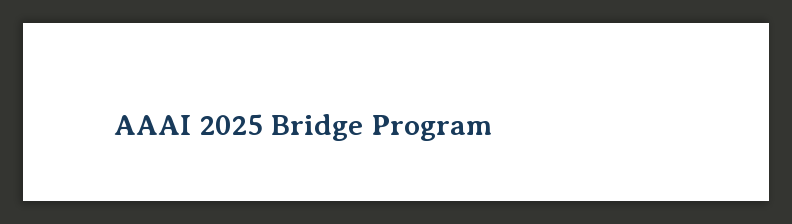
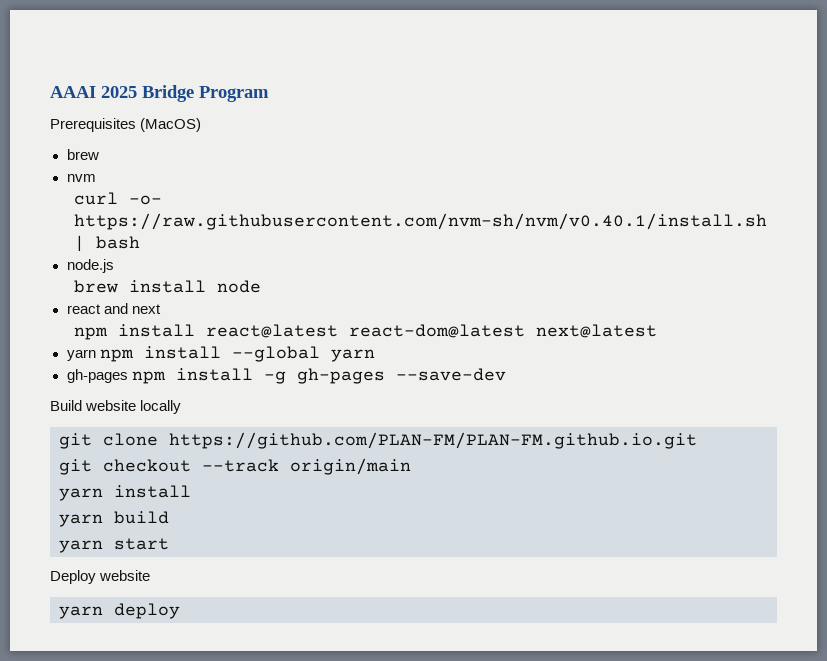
+ Prerequisites (MacOS)
+ brew
+ nvm
+ curl -o- https://raw.githubusercontent.com/nvm-sh/nvm/v0.40.1/install.sh | bash
+ node.js
+ brew install node
+ react and next
+ npm install react@latest react-dom@latest next@latest
+ yarn npm install --global yarn
+ gh-pages npm install -g gh-pages --save-dev
+ Build website locally
+ git clone https://github.com/PLAN-FM/PLAN-FM.github.io.git
+ git checkout --track origin/main
+ yarn install
+ yarn build
+ yarn start
+ Deploy website
+ yarn deploy

